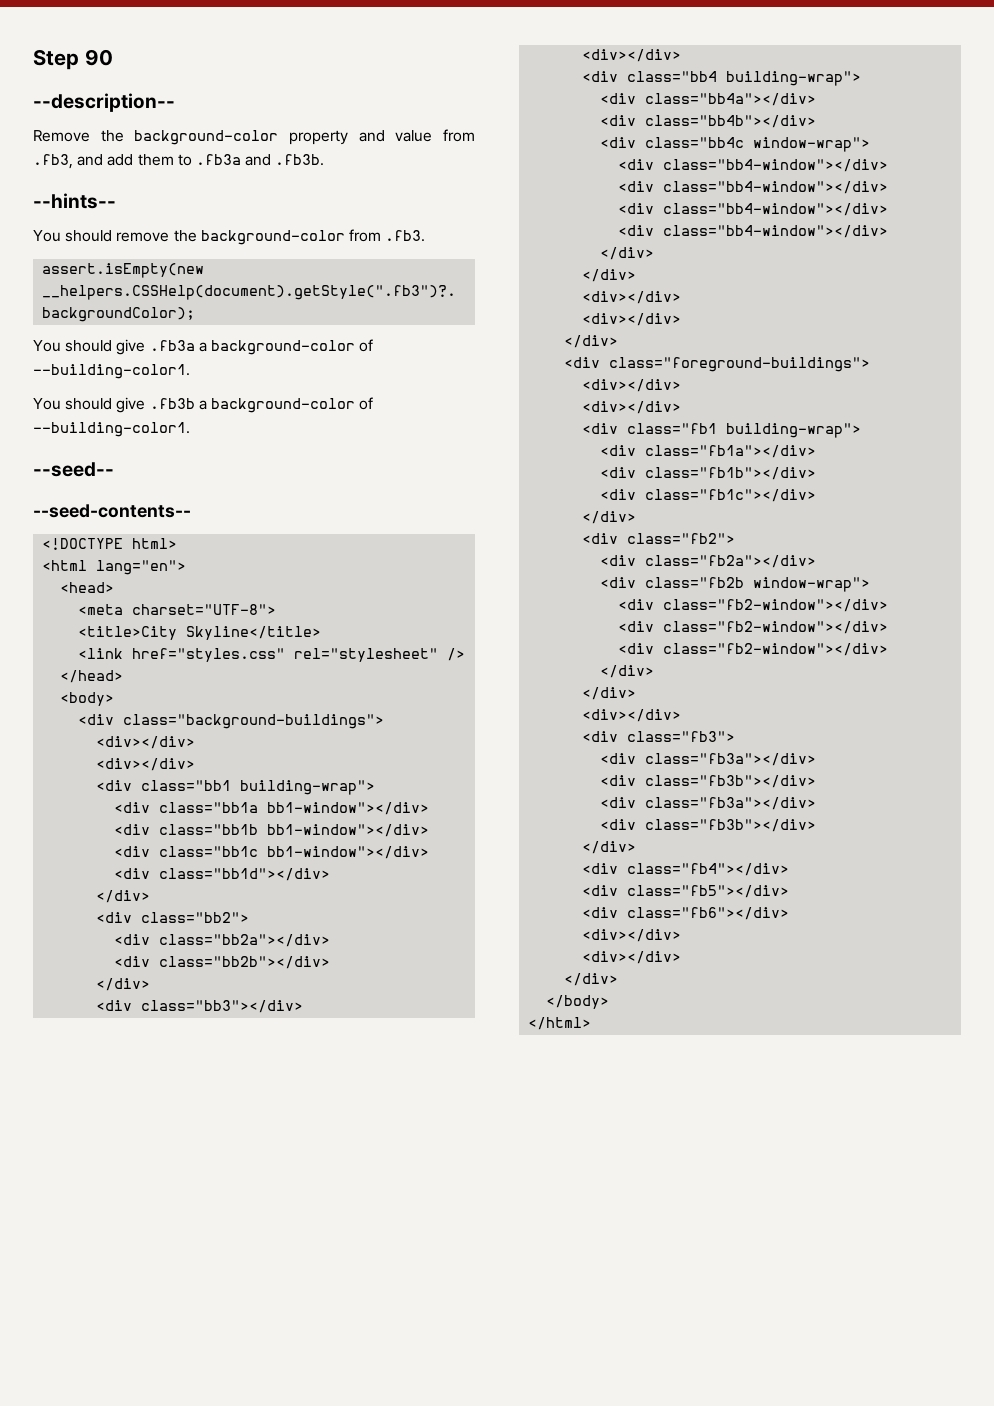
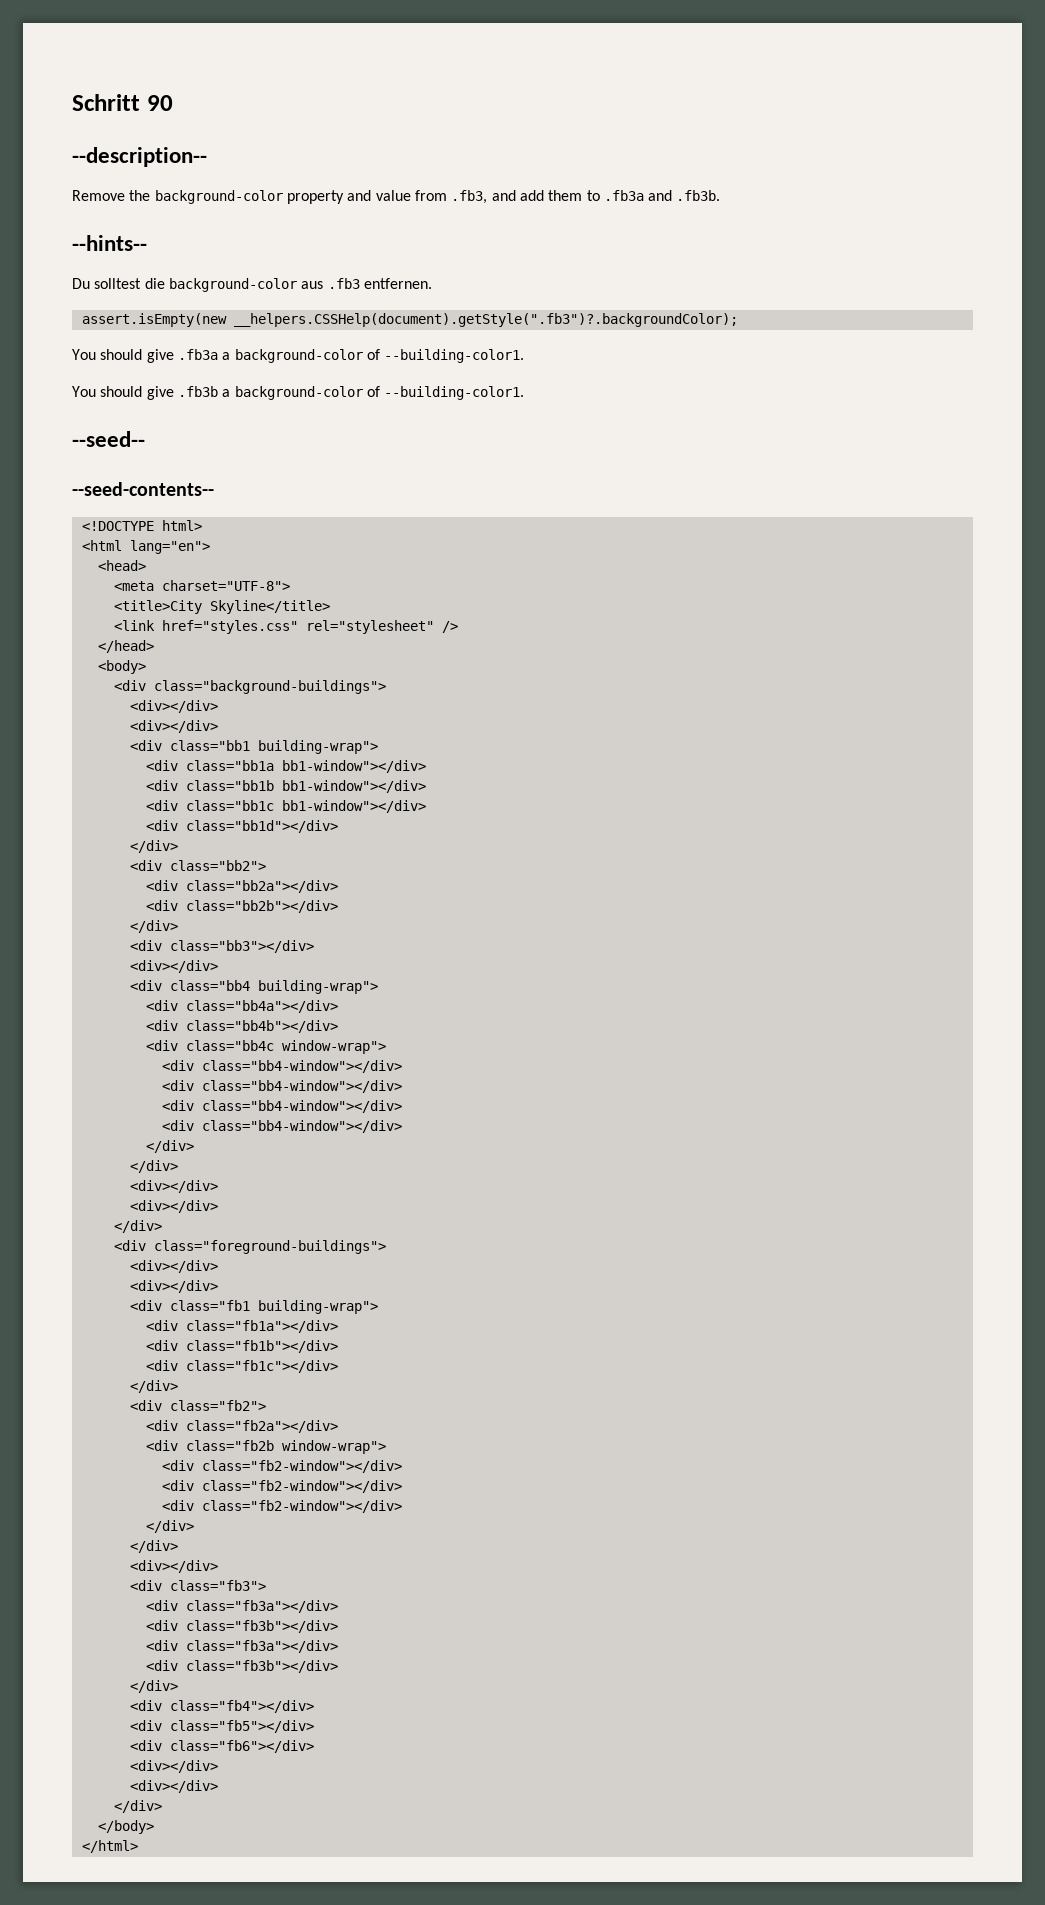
- Step 90
+ Schritt 90
- You should remove the background-color from .fb3.
+ Du solltest die background-color aus .fb3 entfernen.

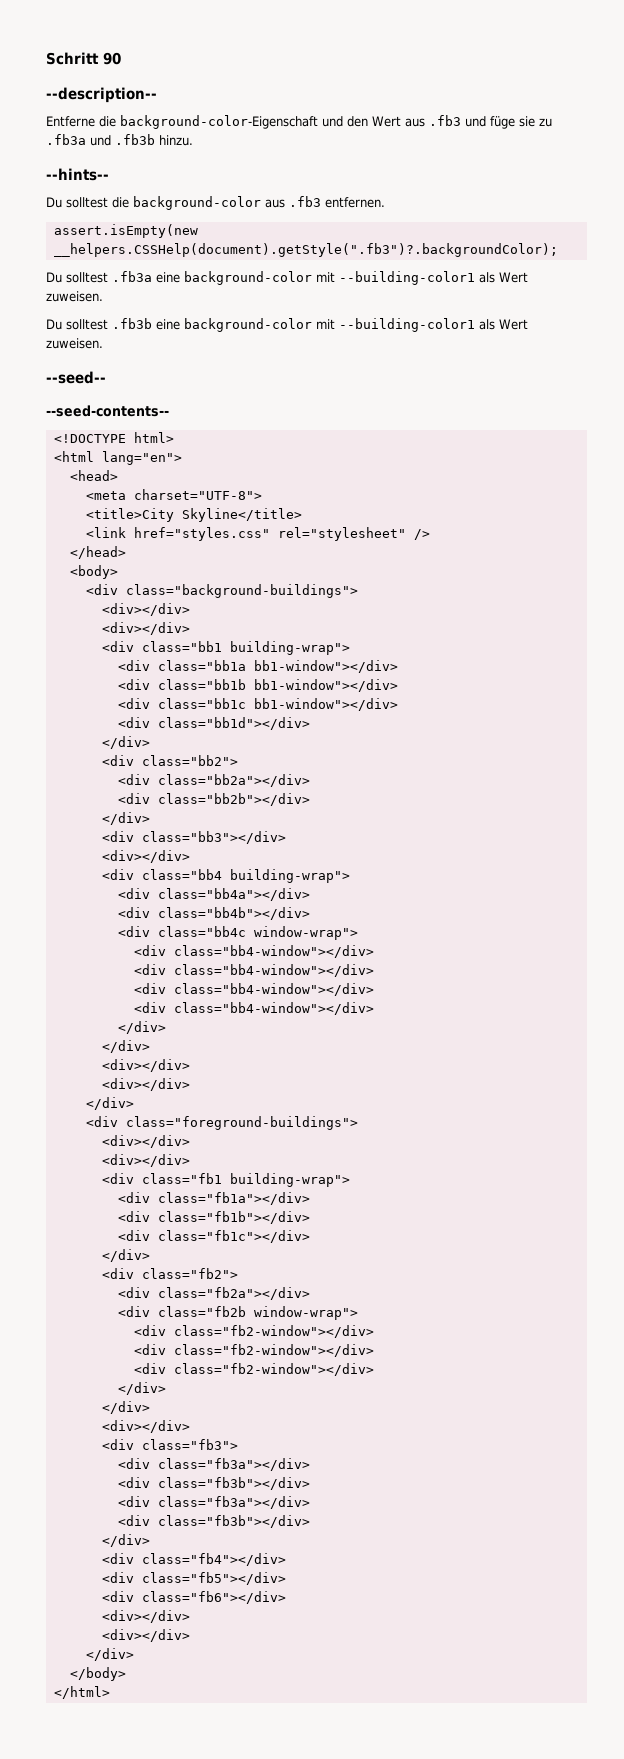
- Remove the background-color property and value from .fb3, and add them to .fb3a and .fb3b.
+ Entferne die background-color-Eigenschaft und den Wert aus .fb3 und füge sie zu .fb3a und .fb3b hinzu.
- You should give .fb3a a background-color of --building-color1.
- You should give .fb3b a background-color of --building-color1.
+ Du solltest .fb3a eine background-color mit --building-color1 als Wert zuweisen.
+ Du solltest .fb3b eine background-color mit --building-color1 als Wert zuweisen.

